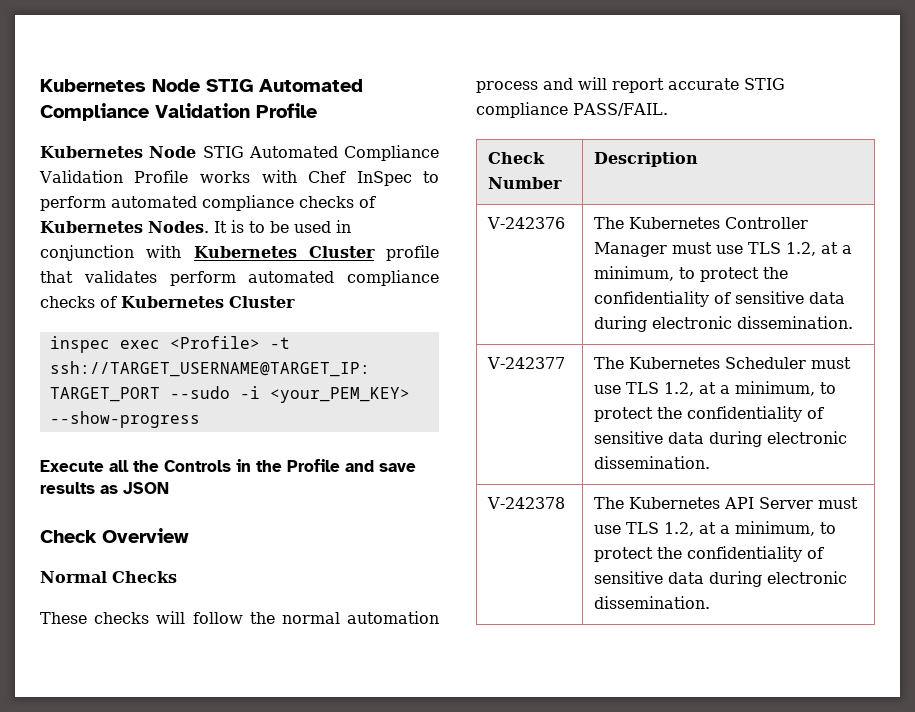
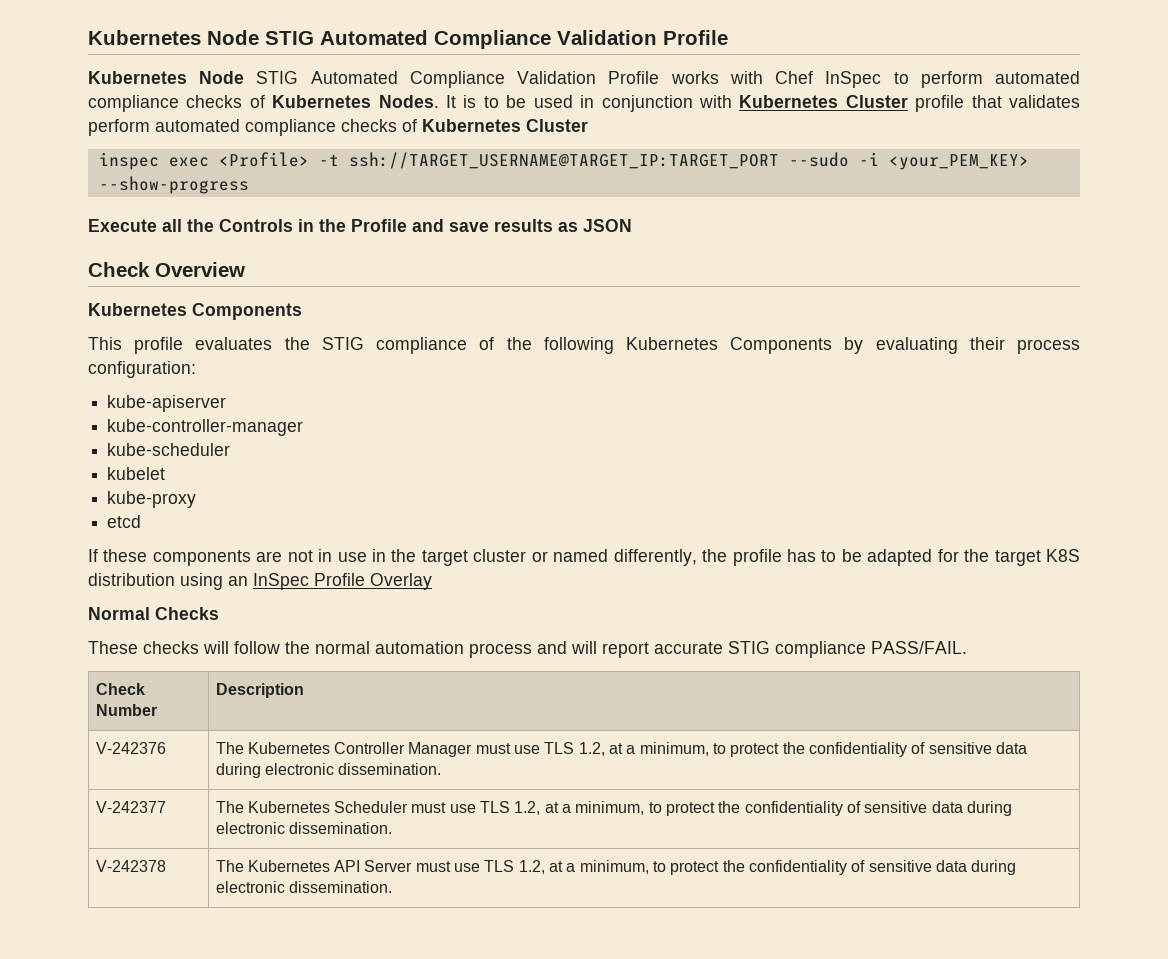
  Check Overview
+ Kubernetes Components
+ This profile evaluates the STIG compliance of the following Kubernetes Components by evaluating their process configuration:
+ kube-apiserver
+ kube-controller-manager
+ kube-scheduler
+ kubelet
+ kube-proxy
+ etcd
+ If these components are not in use in the target cluster or named differently, the profile has to be adapted for the target K8S distribution using an InSpec Profile Overlay

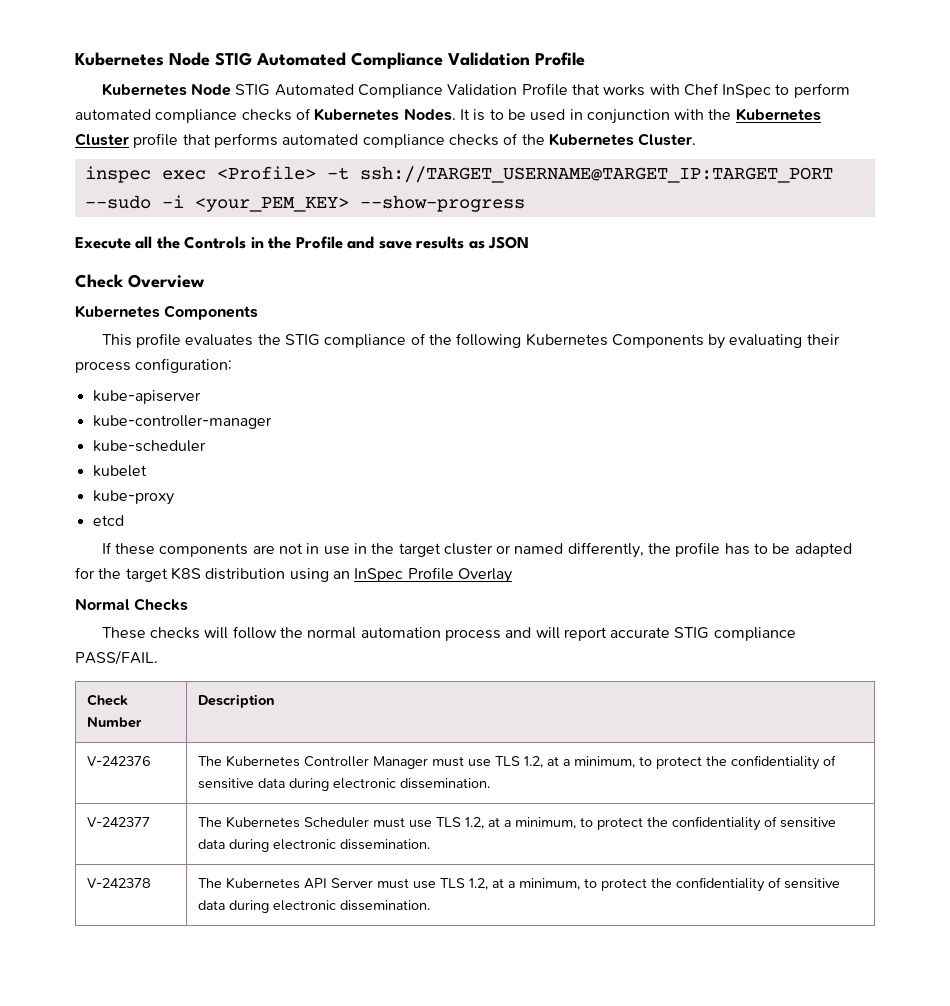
- Kubernetes Node STIG Automated Compliance Validation Profile works with Chef InSpec to perform automated compliance checks of Kubernetes Nodes.
+ Kubernetes Node STIG Automated Compliance Validation Profile that works with Chef InSpec to perform automated compliance checks of Kubernetes Nodes.
- It is to be used in conjunction with Kubernetes Cluster profile that validates perform automated compliance checks of Kubernetes Cluster
+ It is to be used in conjunction with the Kubernetes Cluster profile that performs automated compliance checks of the Kubernetes Cluster.

